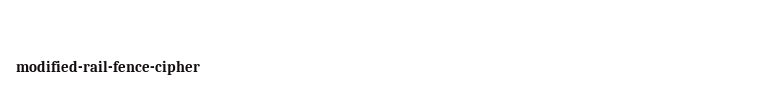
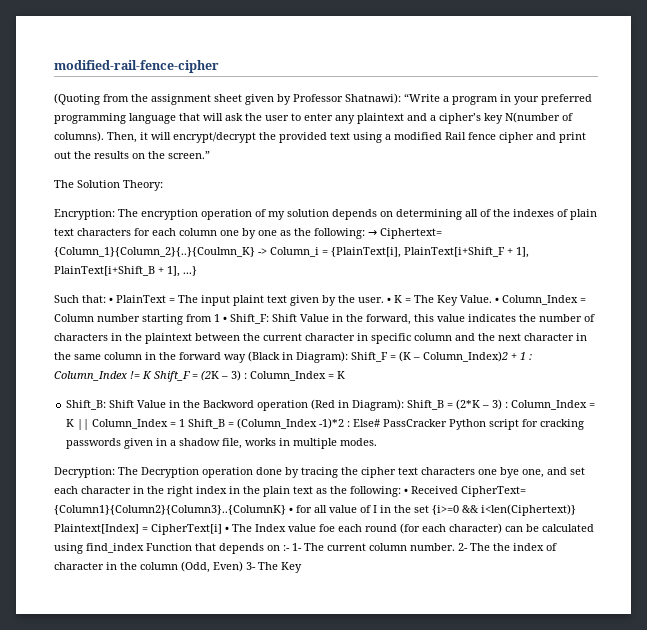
+ (Quoting from the assignment sheet given by Professor Shatnawi): “Write a program in your preferred programming language that will ask the user to enter any plaintext and a cipher’s key N(number of columns). Then, it will encrypt/decrypt the provided text using a modified Rail fence cipher and print out the results on the screen.”
+ The Solution Theory:
+ Encryption: The encryption operation of my solution depends on determining all of the indexes of plain text characters for each column one by one as the following: → Ciphertext= {Column_1}{Column_2}{..}{Coulmn_K} -> Column_i = {PlainText[i], PlainText[i+Shift_F + 1], PlainText[i+Shift_B + 1], ...}
+ Such that: • PlainText = The input plaint text given by the user. • K = The Key Value. • Column_Index = Column number starting from 1 • Shift_F: Shift Value in the forward, this value indicates the number of characters in the plaintext between the current character in specific column and the next character in the same column in the forward way (Black in Diagram): Shift_F = (K – Column_Index)2 + 1 : Column_Index != K Shift_F = (2K – 3) : Column_Index = K
+ Shift_B: Shift Value in the Backword operation (Red in Diagram): Shift_B = (2*K – 3) : Column_Index = K || Column_Index = 1 Shift_B = (Column_Index -1)*2 : Else# PassCracker Python script for cracking passwords given in a shadow file, works in multiple modes.
+ Decryption: The Decryption operation done by tracing the cipher text characters one bye one, and set each character in the right index in the plain text as the following: • Received CipherText= {Column1}{Column2}{Column3}..{ColumnK} • for all value of I in the set {i>=0 && i<len(Ciphertext)} Plaintext[Index] = CipherText[i] • The Index value foe each round (for each character) can be calculated using find_index Function that depends on :- 1- The current column number. 2- The the index of character in the column (Odd, Even) 3- The Key

